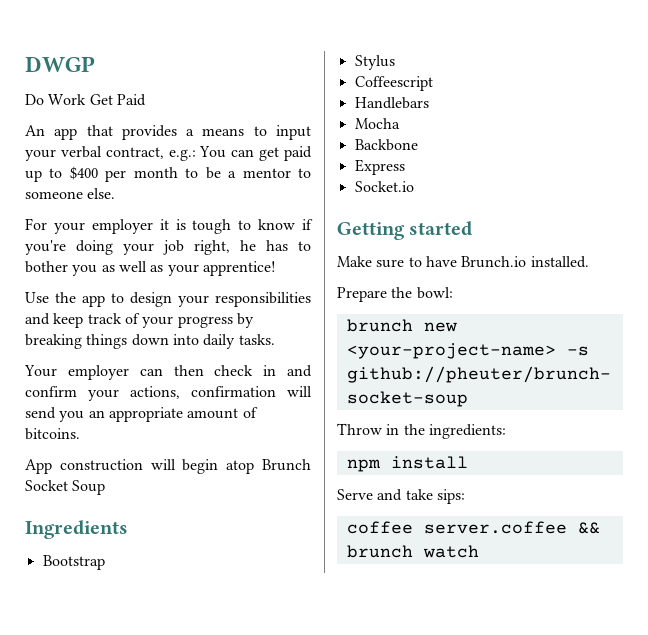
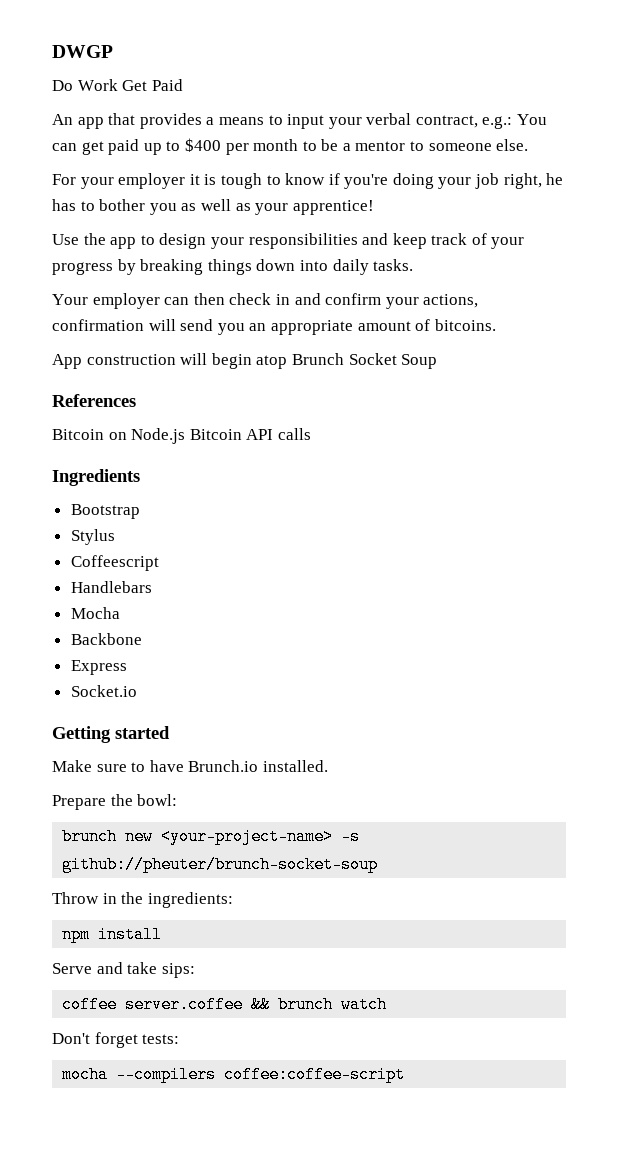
+ References
+ Bitcoin on Node.js Bitcoin API calls
+ Don't forget tests:
+ mocha --compilers coffee:coffee-script

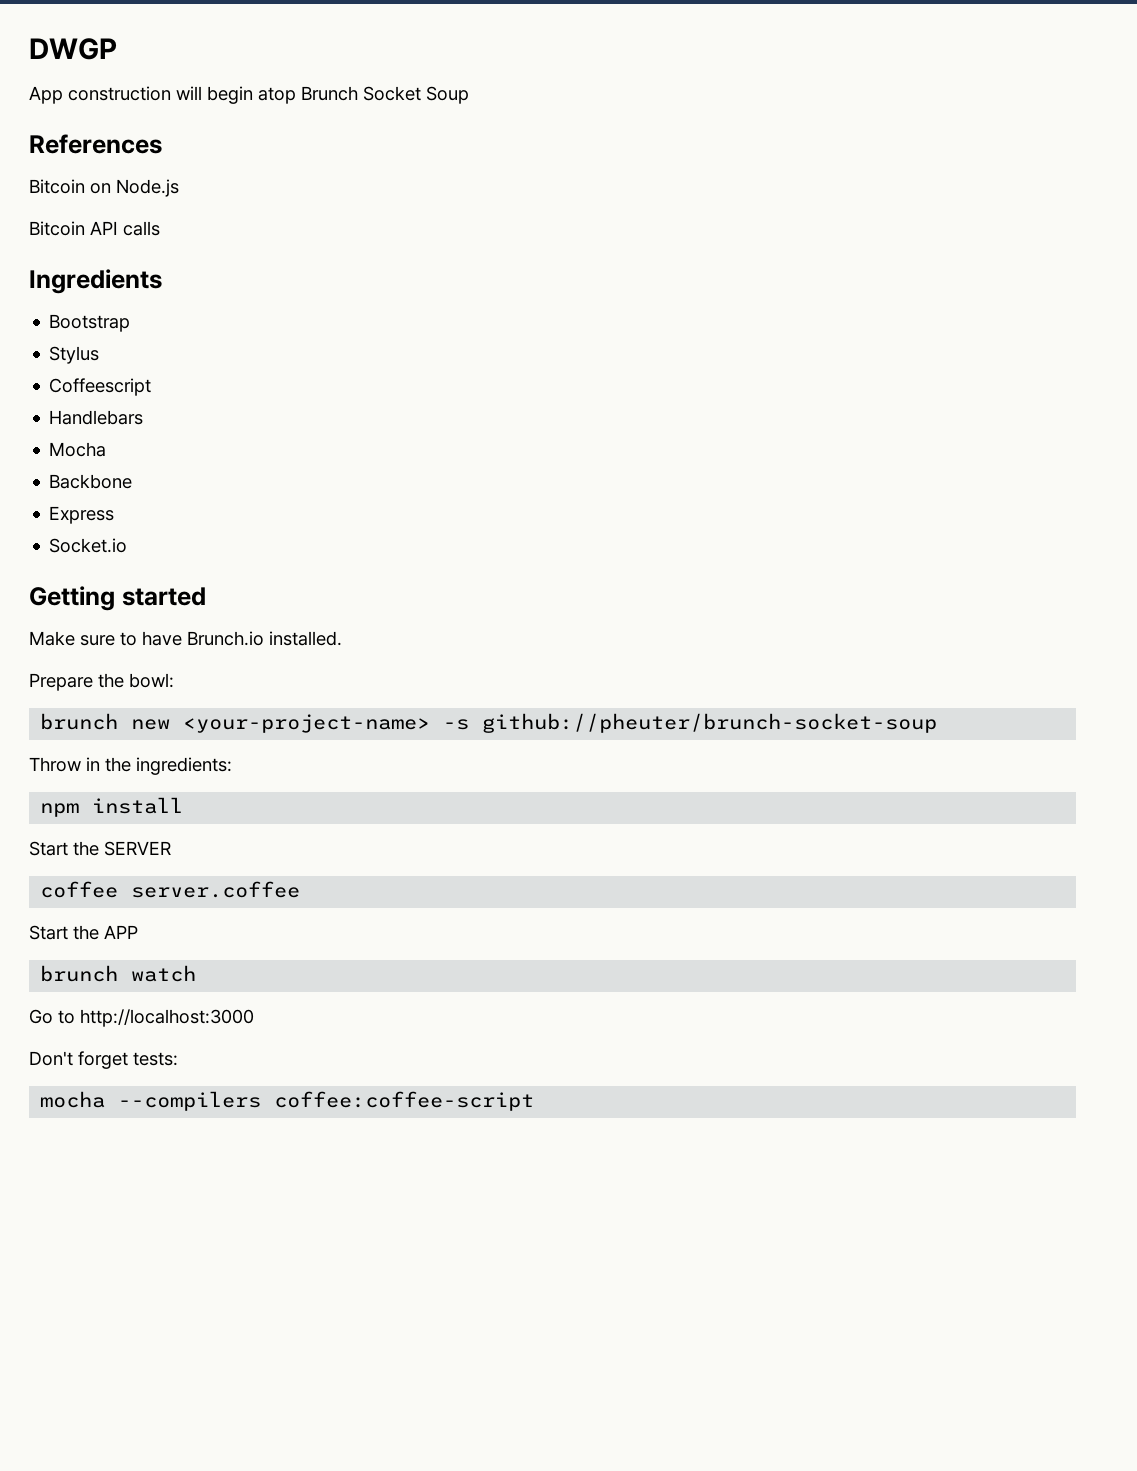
- Do Work Get Paid
- An app that provides a means to input your verbal contract, e.g.: You can get paid up to $400 per month to be a mentor to someone else.
- For your employer it is tough to know if you're doing your job right, he has to bother you as well as your apprentice!
- Use the app to design your responsibilities and keep track of your progress by breaking things down into daily tasks.
- Your employer can then check in and confirm your actions, confirmation will send you an appropriate amount of bitcoins.
- Bitcoin on Node.js Bitcoin API calls
+ Bitcoin on Node.js
+ Bitcoin API calls
- Serve and take sips:
+ Start the SERVER
- coffee server.coffee && brunch watch
+ coffee server.coffee
+ Start the APP
+ brunch watch
+ Go to http://localhost:3000

